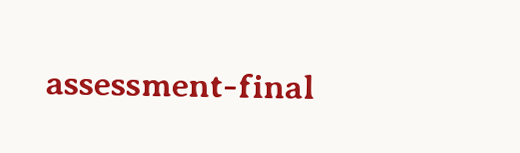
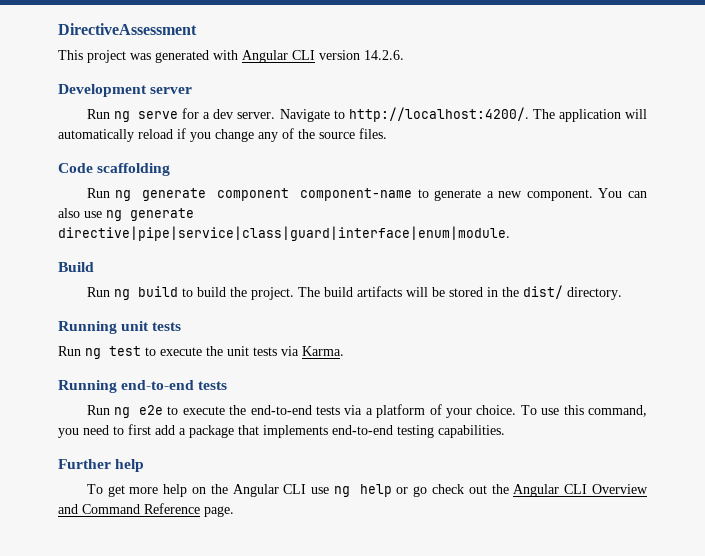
- assessment-final
+ DirectiveAssessment
+ This project was generated with Angular CLI version 14.2.6.
+ Development server
+ Run ng serve for a dev server. Navigate to http://localhost:4200/. The application will automatically reload if you change any of the source files.
+ Code scaffolding
+ Run ng generate component component-name to generate a new component. You can also use ng generate directive|pipe|service|class|guard|interface|enum|module.
+ Build
+ Run ng build to build the project. The build artifacts will be stored in the dist/ directory.
+ Running unit tests
+ Run ng test to execute the unit tests via Karma.
+ Running end-to-end tests
+ Run ng e2e to execute the end-to-end tests via a platform of your choice. To use this command, you need to first add a package that implements end-to-end testing capabilities.
+ Further help
+ To get more help on the Angular CLI use ng help or go check out the Angular CLI Overview and Command Reference page.

